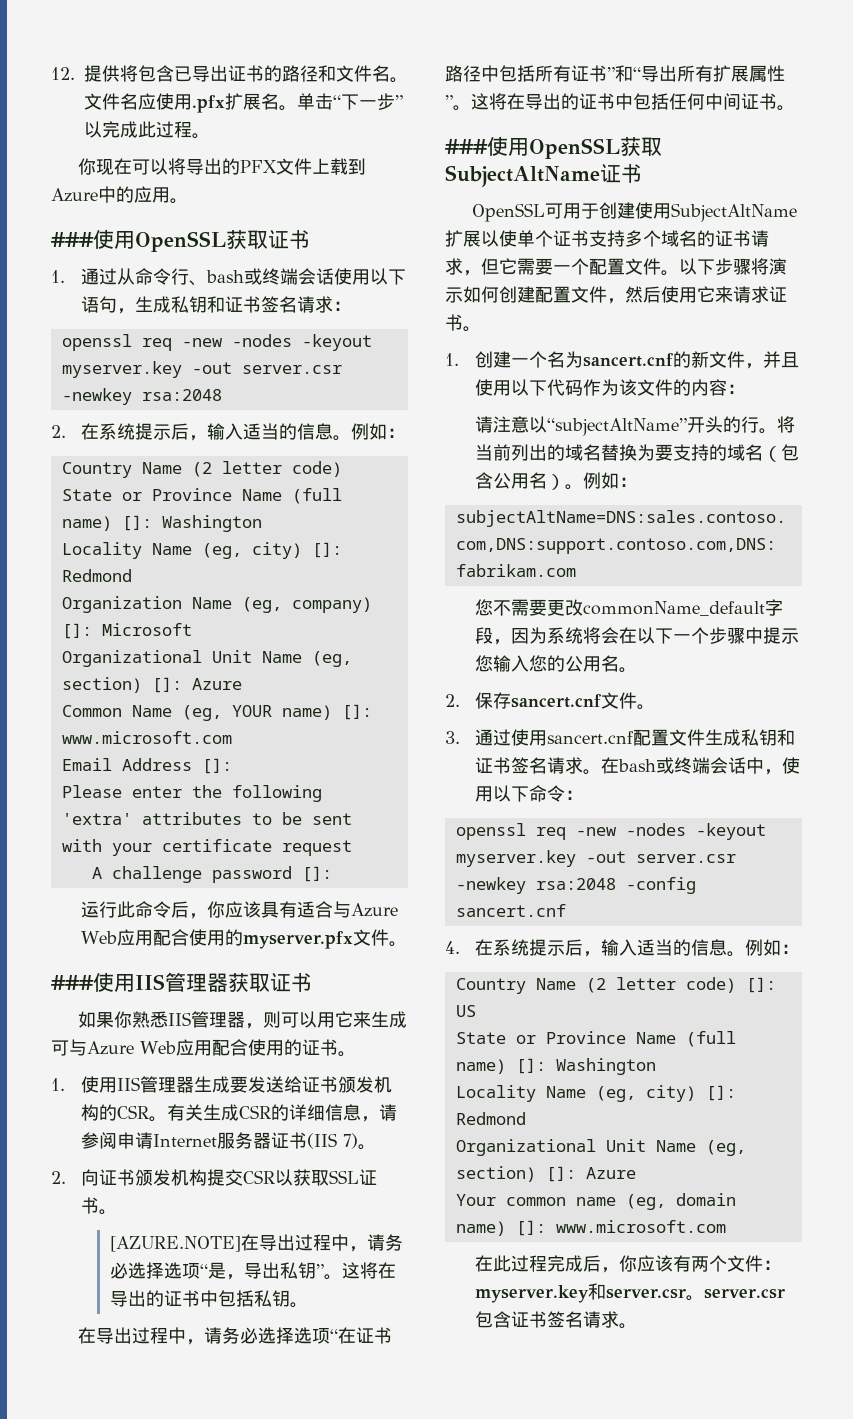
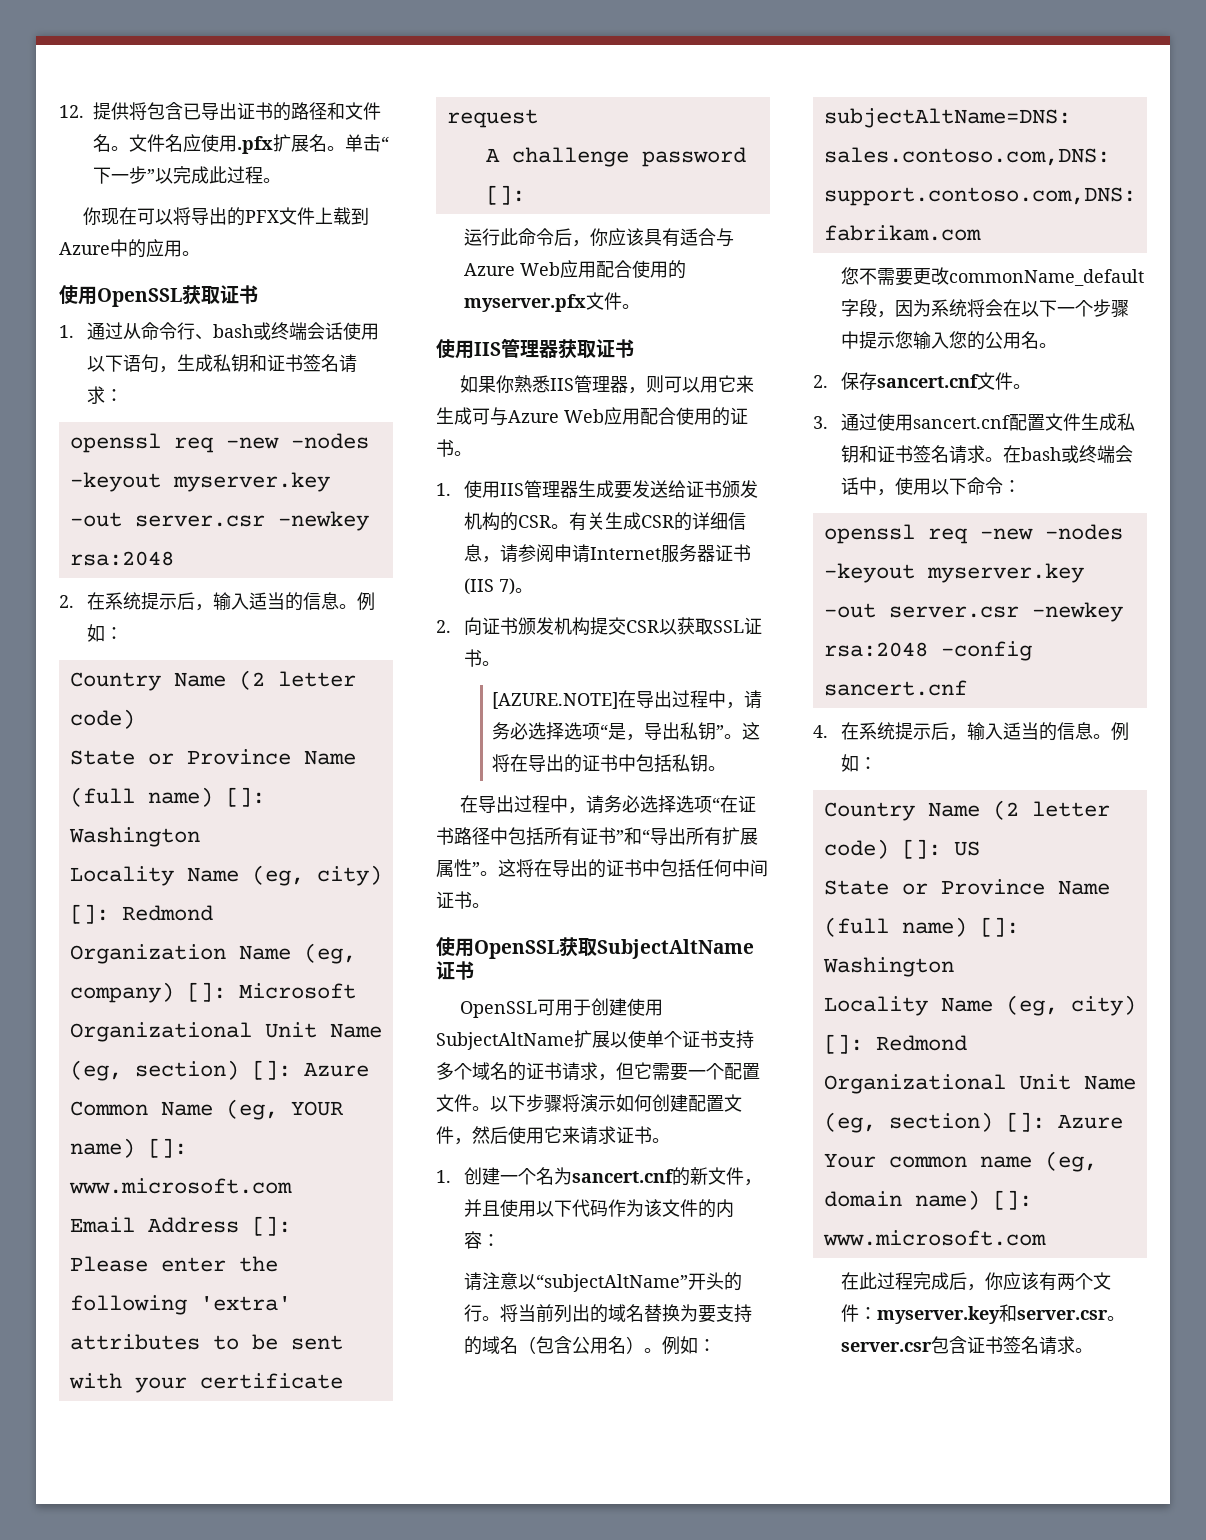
- ###使用OpenSSL获取证书
+ 使用OpenSSL获取证书
- ###使用IIS管理器获取证书
+ 使用IIS管理器获取证书
- ###使用OpenSSL获取SubjectAltName证书
+ 使用OpenSSL获取SubjectAltName证书

